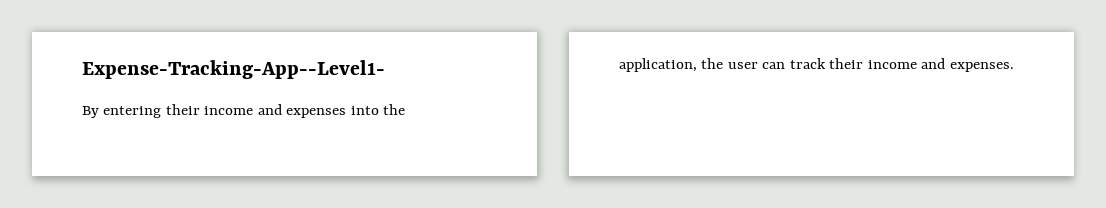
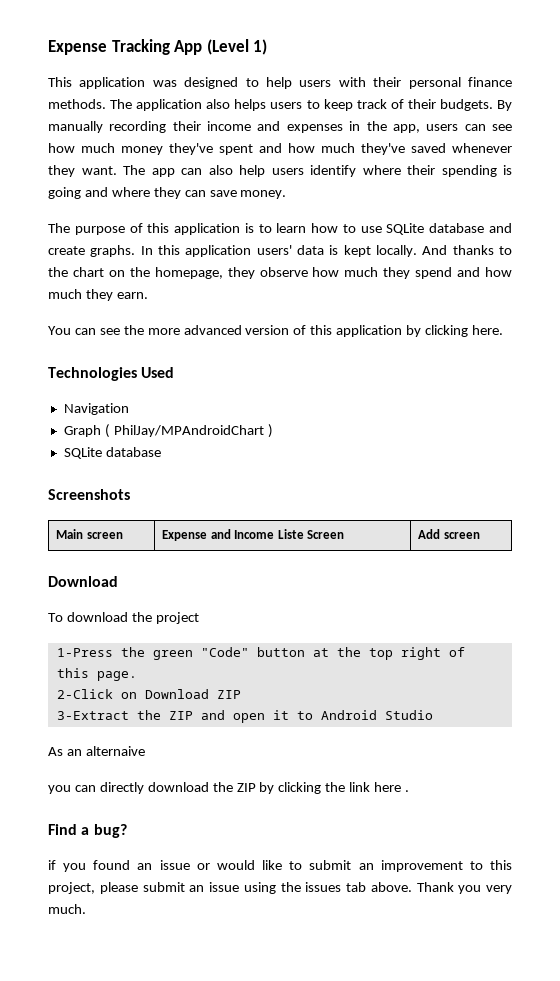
- Expense-Tracking-App--Level1-
- By entering their income and expenses into the application, the user can track their income and expenses.
+ Expense Tracking App (Level 1)
+ This application was designed to help users with their personal finance methods. The application also helps users to keep track of their budgets. By manually recording their income and expenses in the app, users can see how much money they've spent and how much they've saved whenever they want. The app can also help users identify where their spending is going and where they can save money.
+ The purpose of this application is to learn how to use SQLite database and create graphs. In this application users' data is kept locally. And thanks to the chart on the homepage, they observe how much they spend and how much they earn.
+ You can see the more advanced version of this application by clicking here.
+ Technologies Used
+ Navigation
+ Graph ( PhilJay/MPAndroidChart )
+ SQLite database
+ Screenshots
+ Main screen | Expense and Income Liste Screen | Add screen
+ Download
+ To download the project
+ 1-Press the green "Code" button at the top right of this page.
+ 2-Click on Download ZIP
+ 3-Extract the ZIP and open it to Android Studio
+ As an alternaive
+ you can directly download the ZIP by clicking the link here .
+ Find a bug?
+ if you found an issue or would like to submit an improvement to this project, please submit an issue using the issues tab above. Thank you very much.

